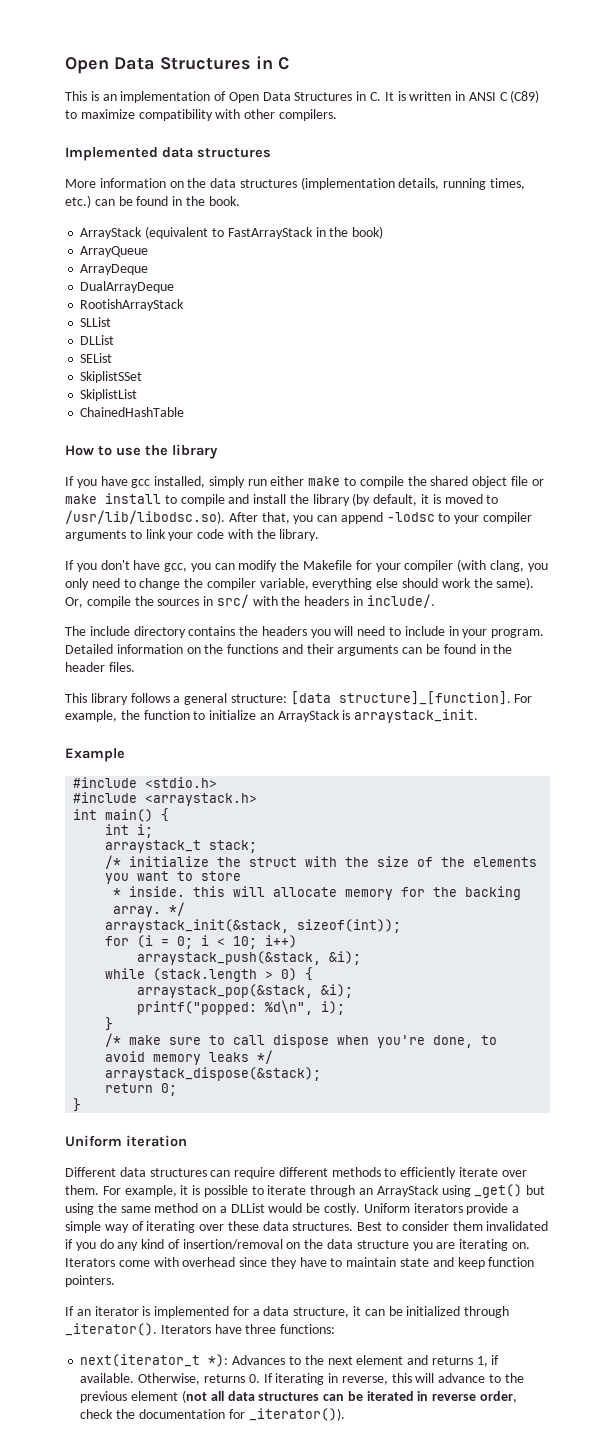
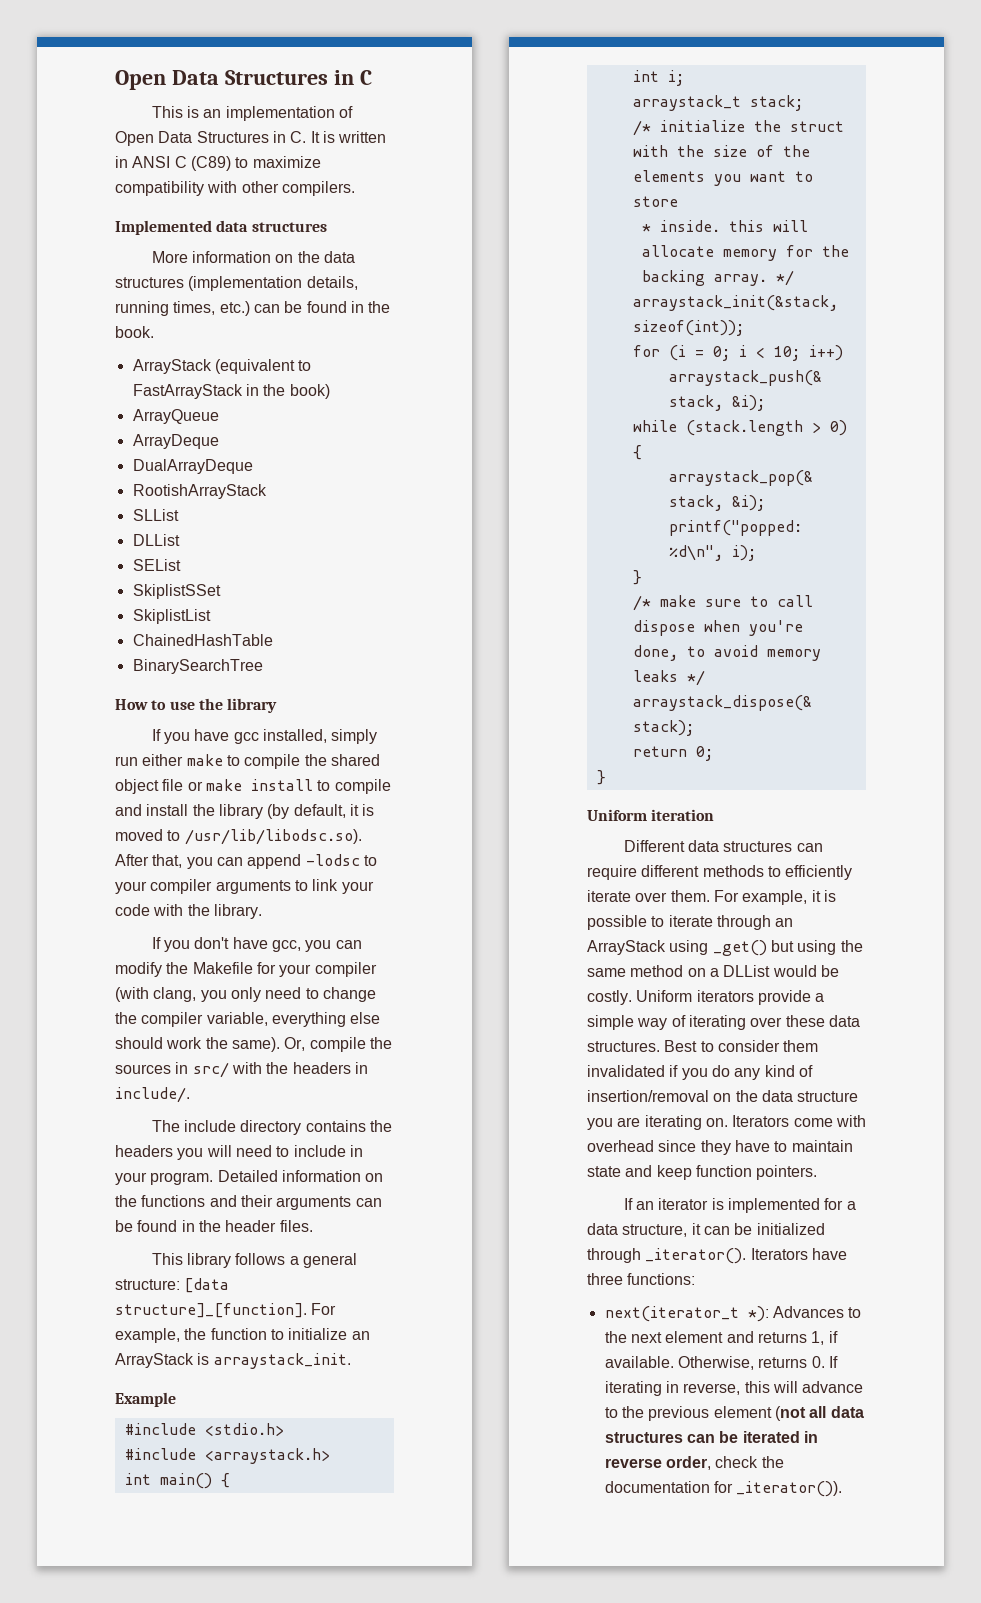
+ BinarySearchTree

